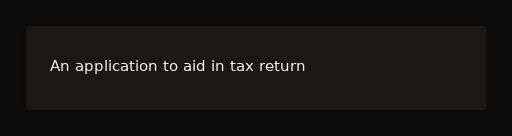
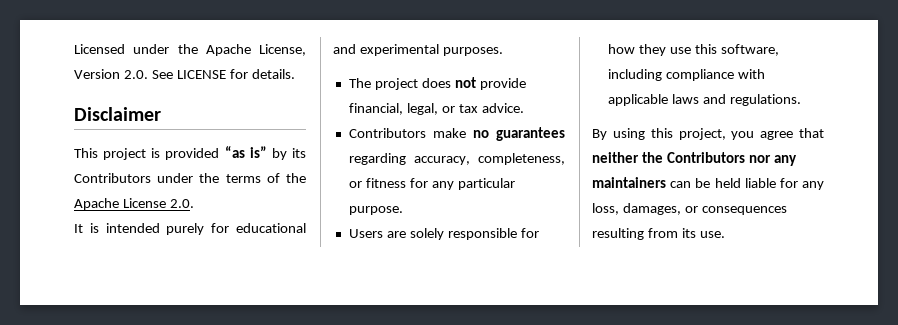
- An application to aid in tax return
+ Licensed under the Apache License, Version 2.0. See LICENSE for details.
+ Disclaimer
+ This project is provided “as is” by its Contributors under the terms of the Apache License 2.0.
+ It is intended purely for educational and experimental purposes.
+ The project does not provide financial, legal, or tax advice.
+ Contributors make no guarantees regarding accuracy, completeness, or fitness for any particular purpose.
+ Users are solely responsible for how they use this software, including compliance with applicable laws and regulations.
+ By using this project, you agree that neither the Contributors nor any maintainers can be held liable for any loss, damages, or consequences resulting from its use.

